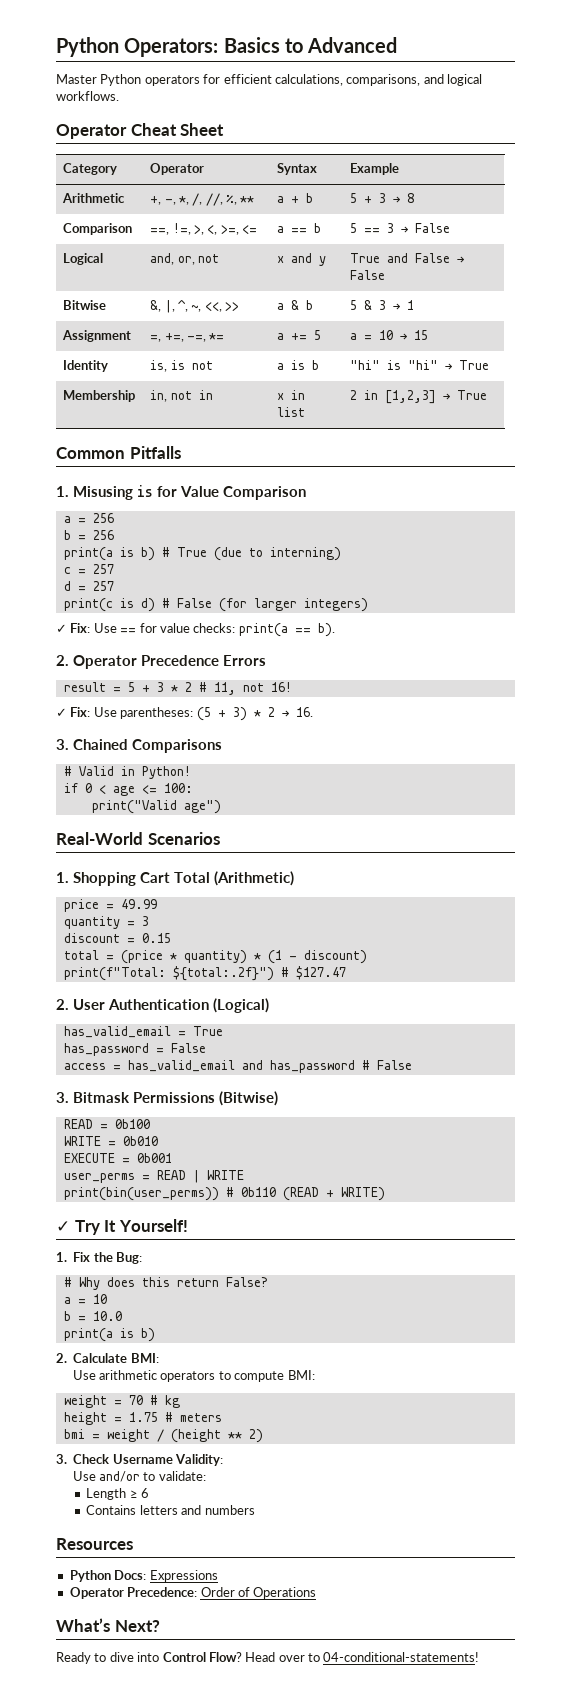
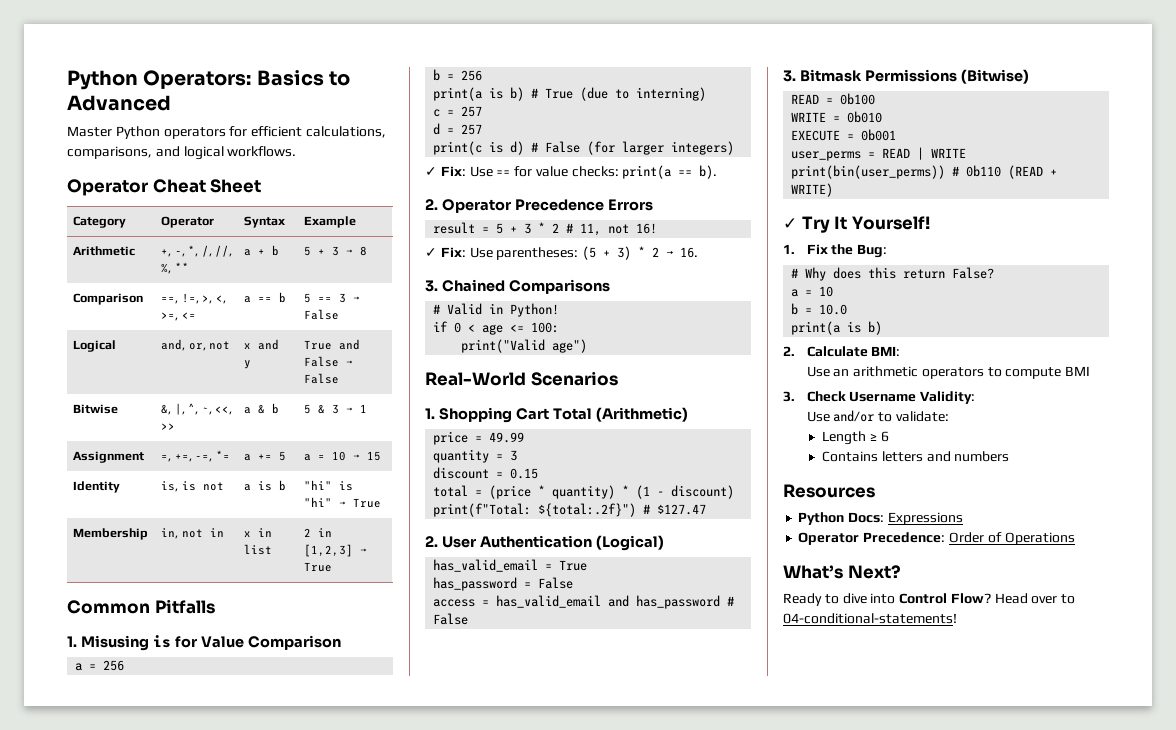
- Use arithmetic operators to compute BMI:
- weight = 70 # kg
- height = 1.75 # meters
- bmi = weight / (height ** 2)
+ Use an arithmetic operators to compute BMI

